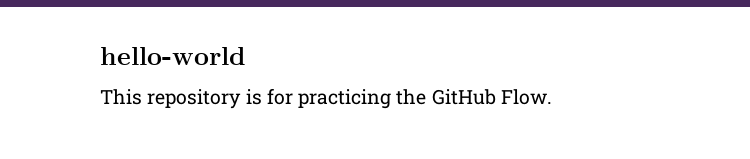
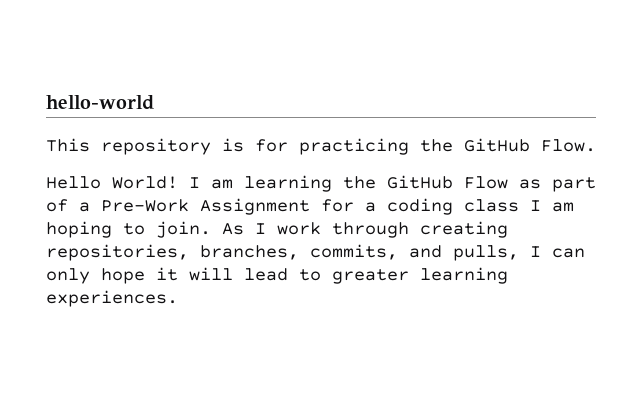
+ Hello World! I am learning the GitHub Flow as part of a Pre-Work Assignment for a coding class I am hoping to join. As I work through creating repositories, branches, commits, and pulls, I can only hope it will lead to greater learning experiences.

